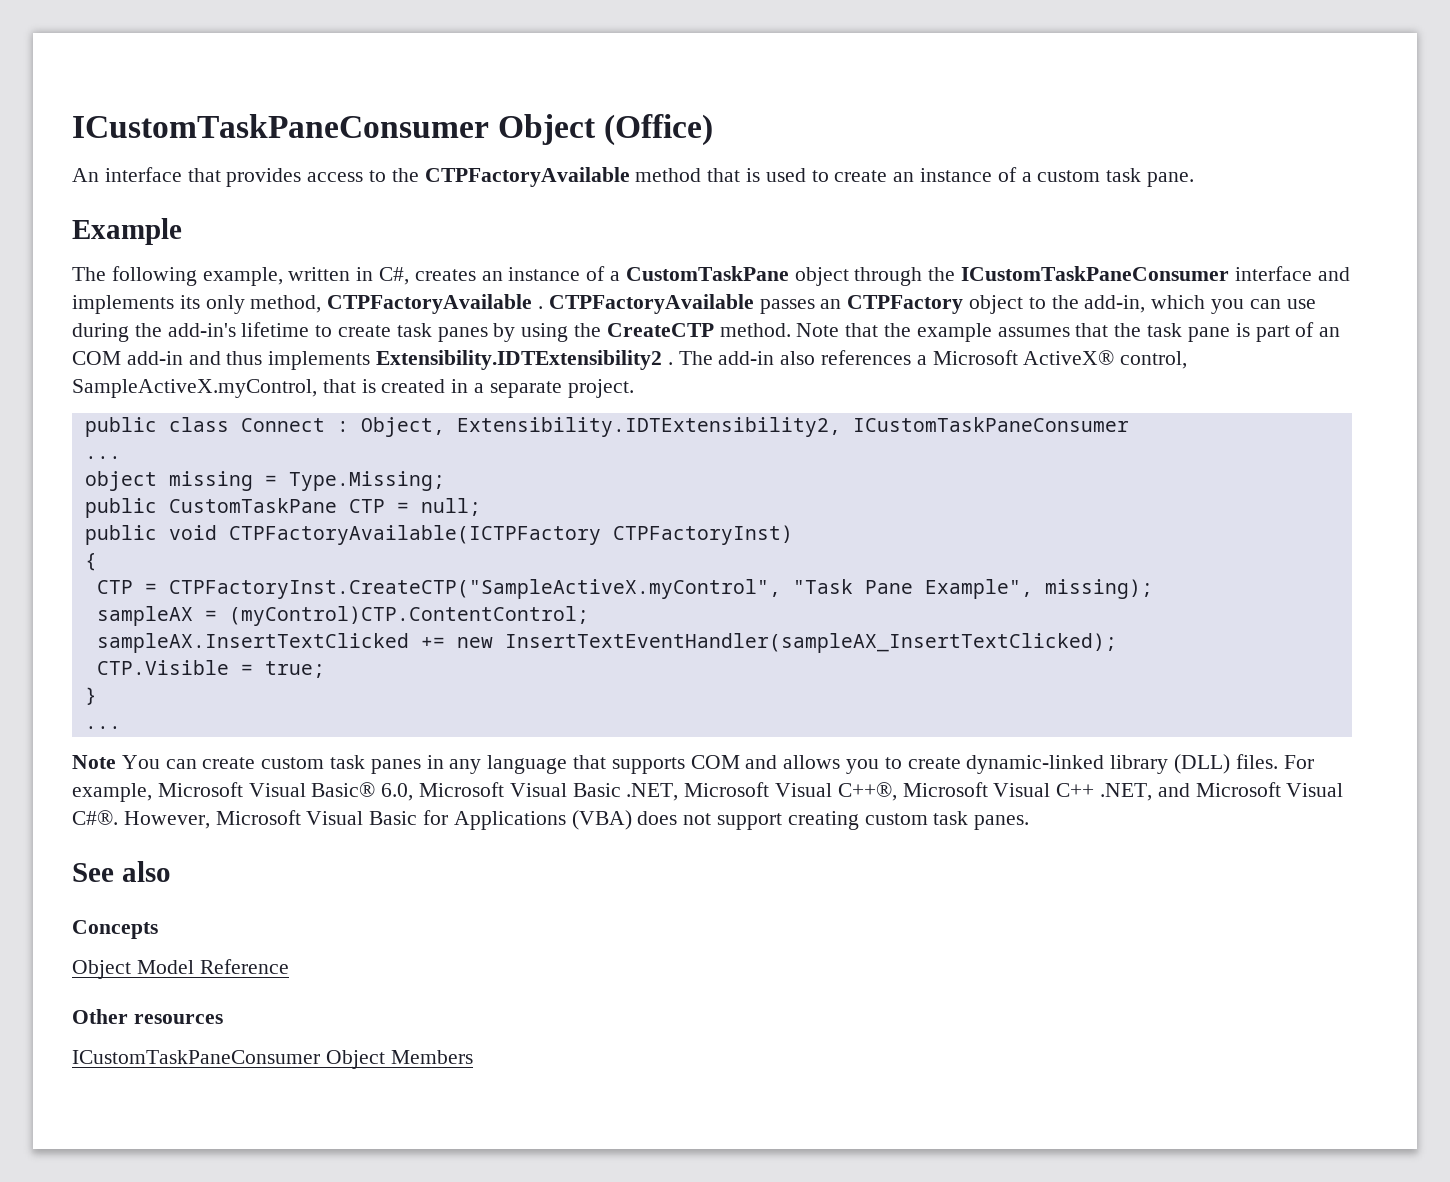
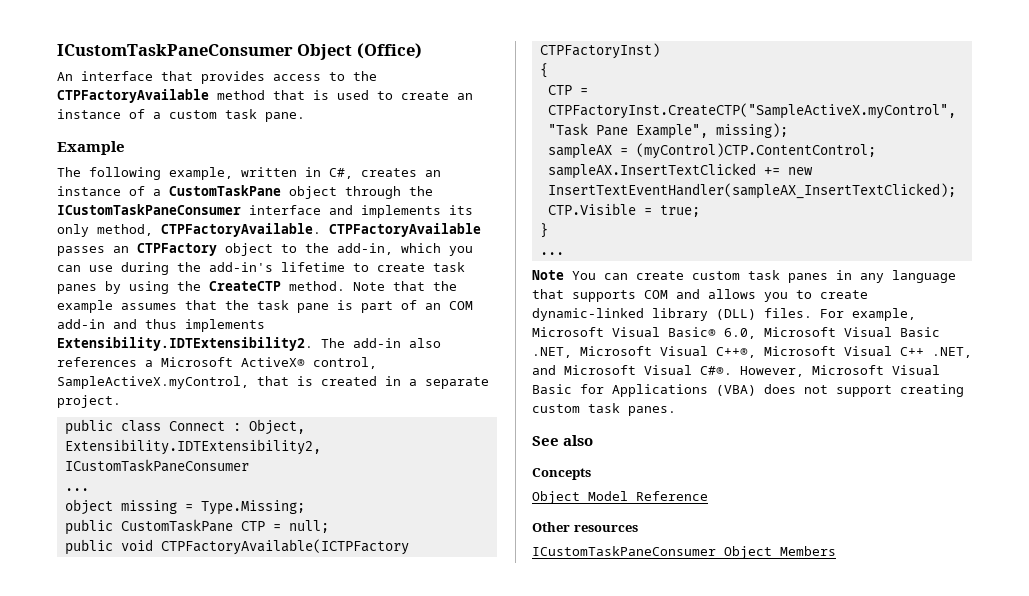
- The following example, written in C#, creates an instance of a CustomTaskPane object through the ICustomTaskPaneConsumer interface and implements its only method, CTPFactoryAvailable .
+ The following example, written in C#, creates an instance of a CustomTaskPane object through the ICustomTaskPaneConsumer interface and implements its only method, CTPFactoryAvailable.
- Note that the example assumes that the task pane is part of an COM add-in and thus implements Extensibility.IDTExtensibility2 . The add-in also references a Microsoft ActiveX® control, SampleActiveX.myControl, that is created in a separate project.
+ Note that the example assumes that the task pane is part of an COM add-in and thus implements Extensibility.IDTExtensibility2. The add-in also references a Microsoft ActiveX® control, SampleActiveX.myControl, that is created in a separate project.

